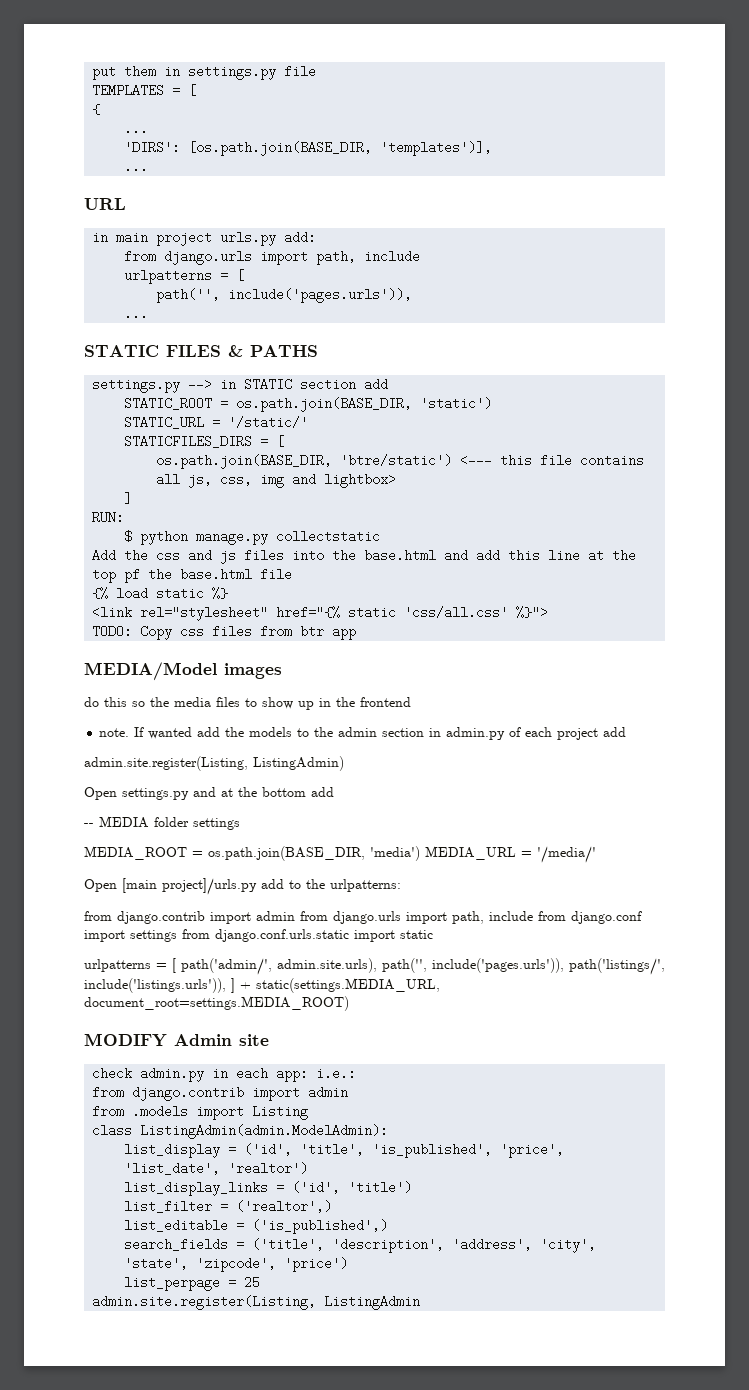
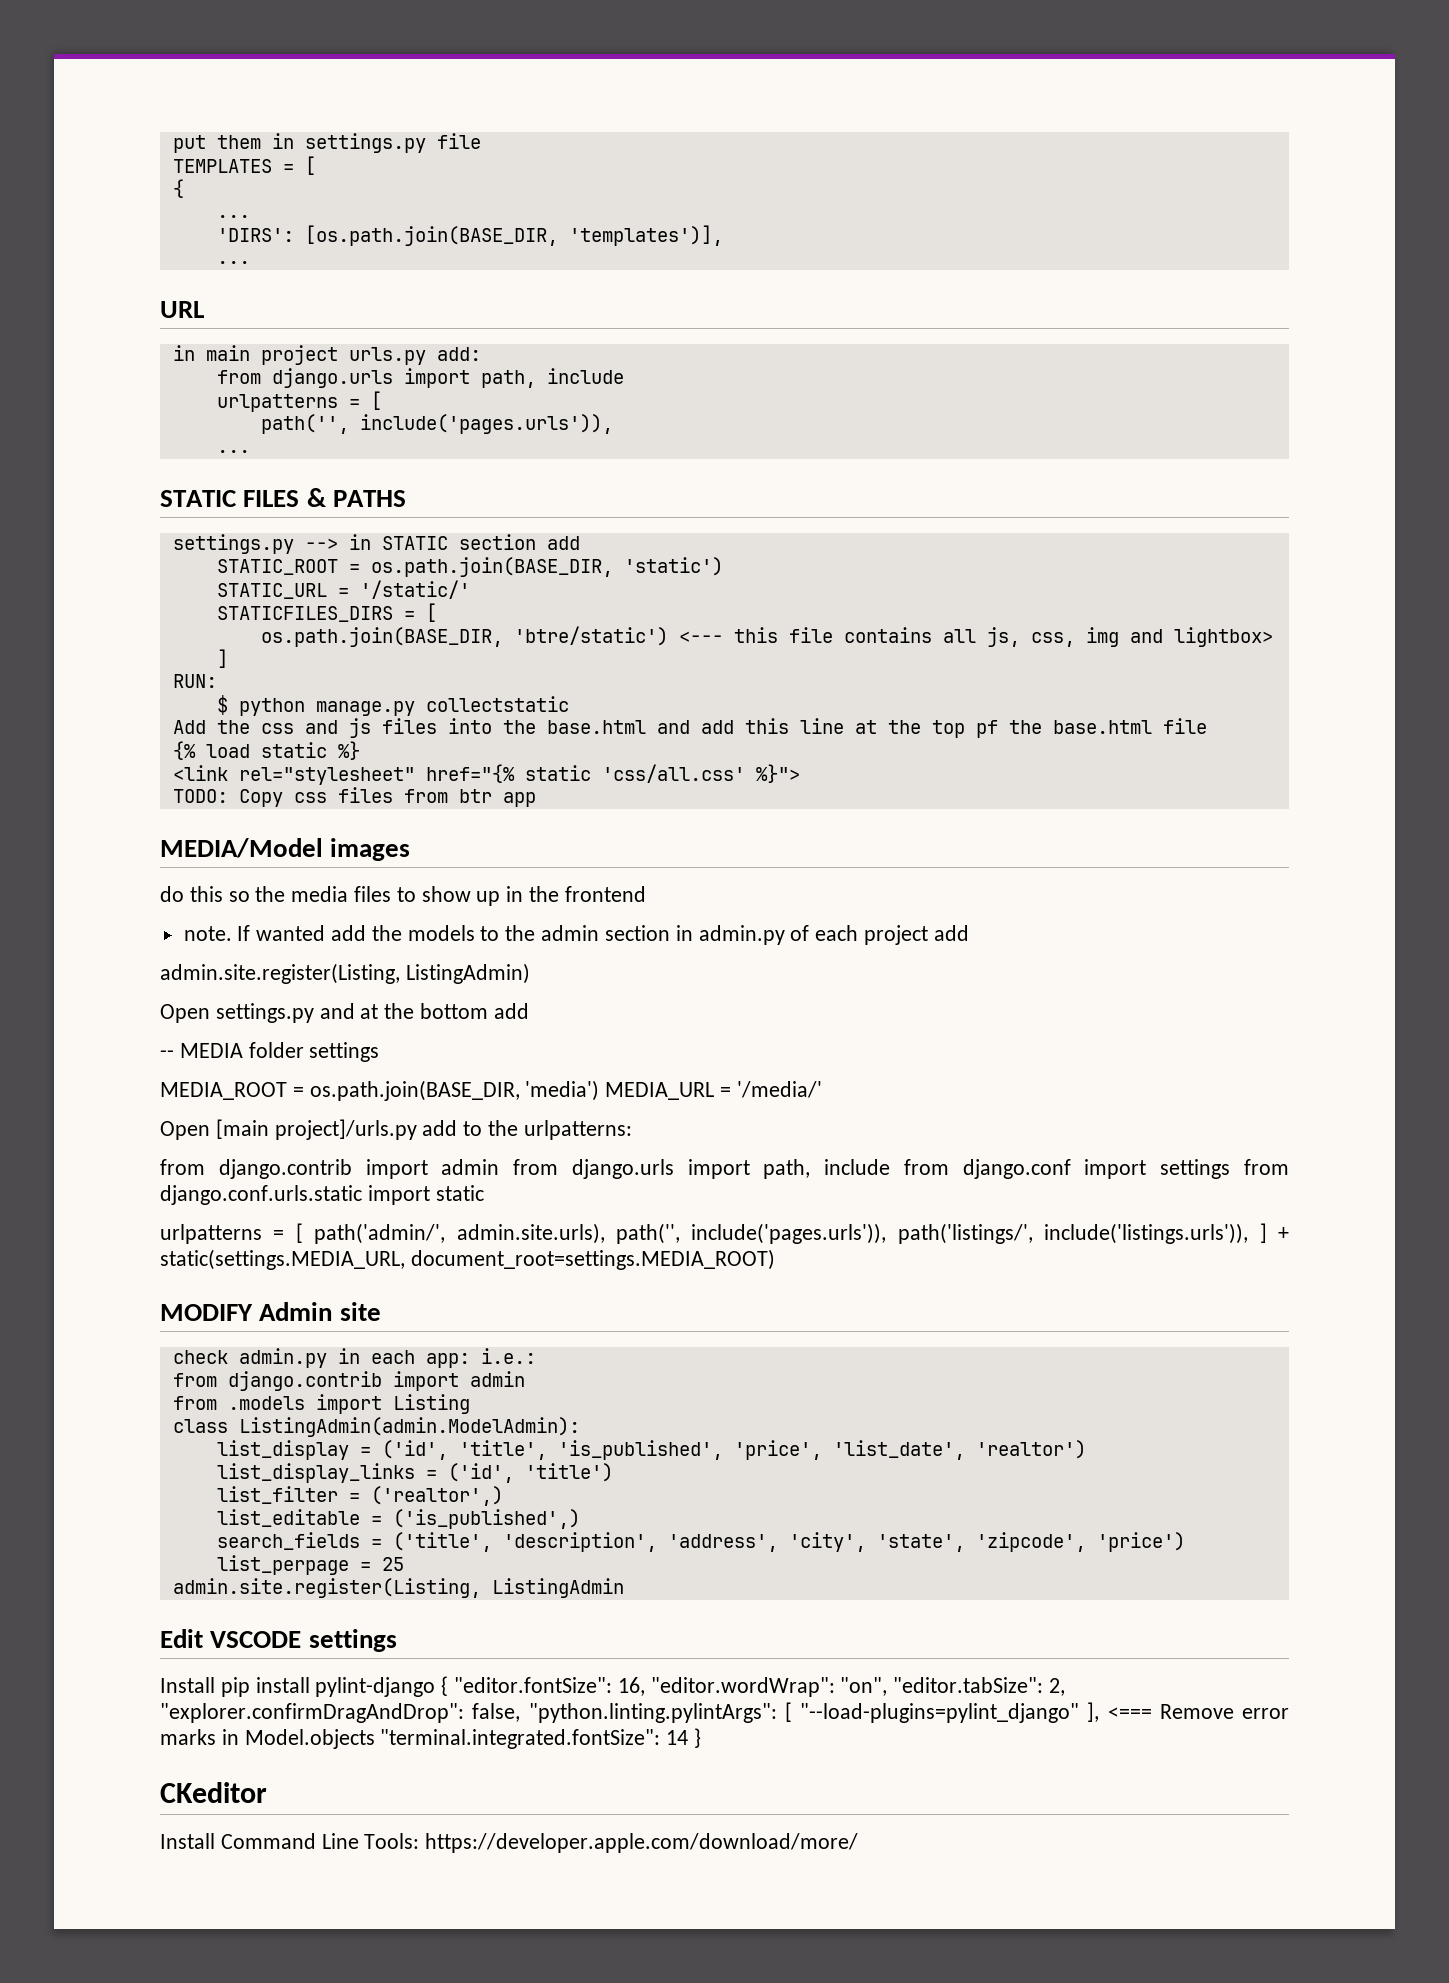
+ Edit VSCODE settings
+ Install pip install pylint-django { "editor.fontSize": 16, "editor.wordWrap": "on", "editor.tabSize": 2, "explorer.confirmDragAndDrop": false, "python.linting.pylintArgs": [ "--load-plugins=pylint_django" ], <=== Remove error marks in Model.objects "terminal.integrated.fontSize": 14 }
+ CKeditor
+ Install Command Line Tools: https://developer.apple.com/download/more/

